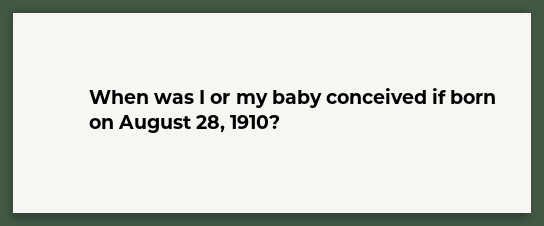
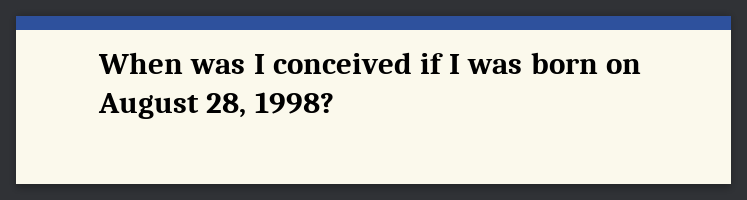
- When was I or my baby conceived if born on August 28, 1910?
+ When was I conceived if I was born on August 28, 1998?

